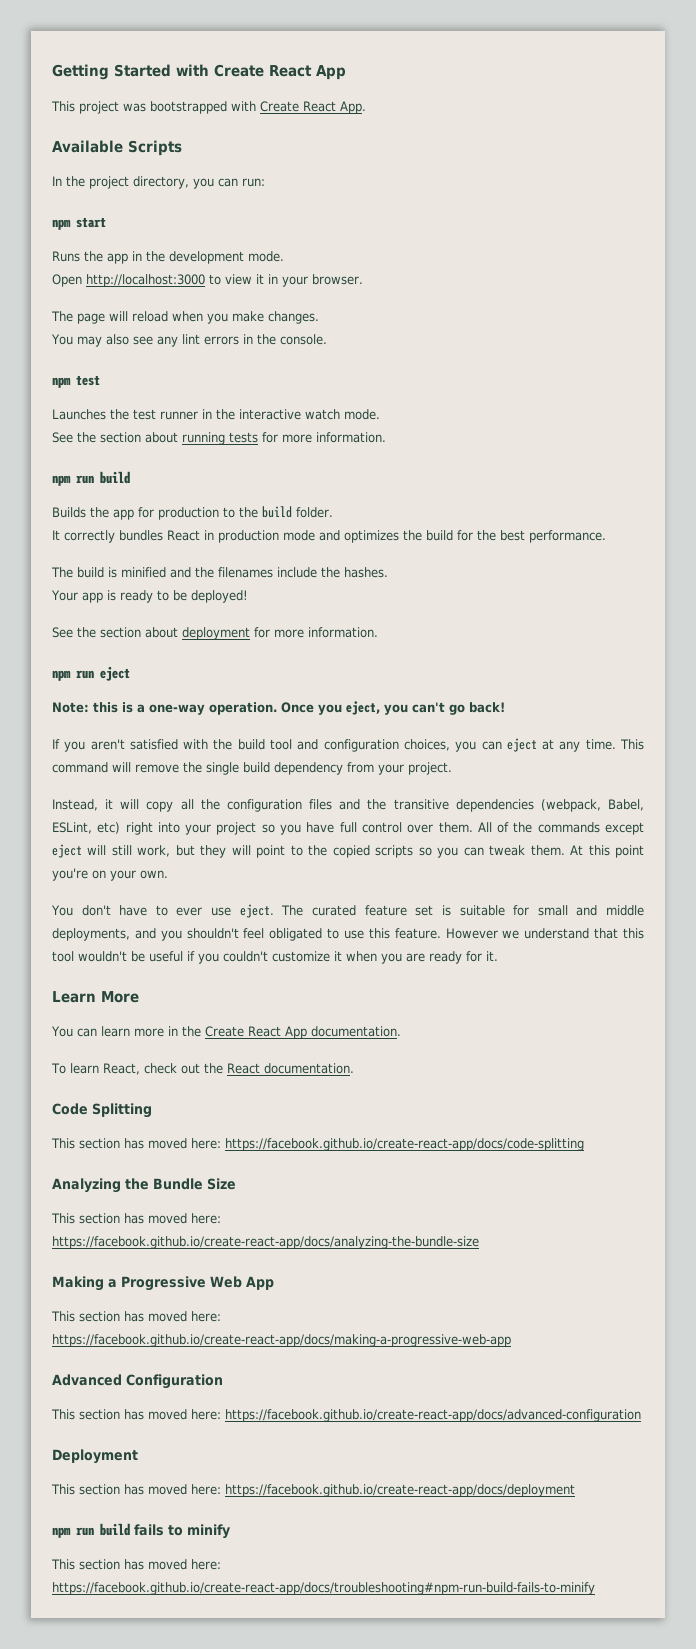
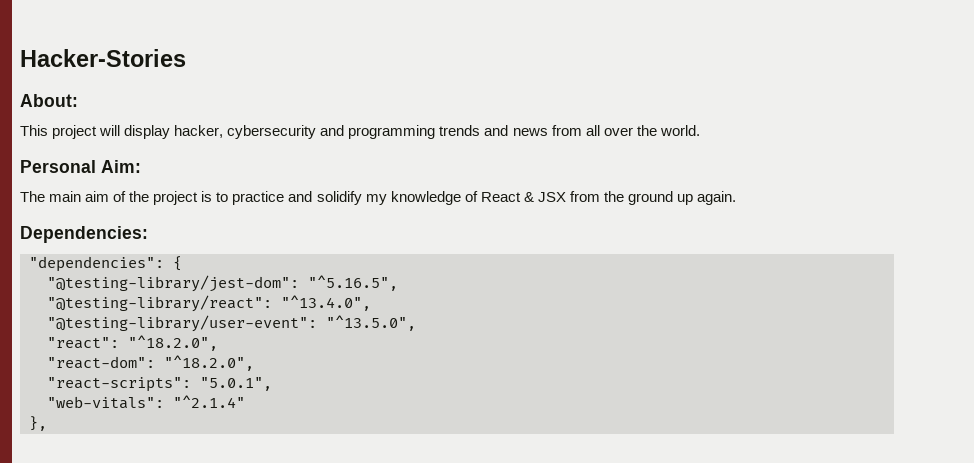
- Getting Started with Create React App
- This project was bootstrapped with Create React App.
- Available Scripts
- In the project directory, you can run:
- npm start
- Runs the app in the development mode.
- Open http://localhost:3000 to view it in your browser.
- The page will reload when you make changes.
- You may also see any lint errors in the console.
- npm test
- Launches the test runner in the interactive watch mode.
- See the section about running tests for more information.
- npm run build
- Builds the app for production to the build folder.
- It correctly bundles React in production mode and optimizes the build for the best performance.
- The build is minified and the filenames include the hashes.
- Your app is ready to be deployed!
- See the section about deployment for more information.
- npm run eject
- Note: this is a one-way operation. Once you eject, you can't go back!
- If you aren't satisfied with the build tool and configuration choices, you can eject at any time. This command will remove the single build dependency from your project.
- Instead, it will copy all the configuration files and the transitive dependencies (webpack, Babel, ESLint, etc) right into your project so you have full control over them. All of the commands except eject will still work, but they will point to the copied scripts so you can tweak them. At this point you're on your own.
- You don't have to ever use eject. The curated feature set is suitable for small and middle deployments, and you shouldn't feel obligated to use this feature. However we understand that this tool wouldn't be useful if you couldn't customize it when you are ready for it.
- Learn More
- You can learn more in the Create React App documentation.
- To learn React, check out the React documentation.
- Code Splitting
- This section has moved here: https://facebook.github.io/create-react-app/docs/code-splitting
- Analyzing the Bundle Size
- This section has moved here: https://facebook.github.io/create-react-app/docs/analyzing-the-bundle-size
- Making a Progressive Web App
- This section has moved here: https://facebook.github.io/create-react-app/docs/making-a-progressive-web-app
- Advanced Configuration
- This section has moved here: https://facebook.github.io/create-react-app/docs/advanced-configuration
- Deployment
- This section has moved here: https://facebook.github.io/create-react-app/docs/deployment
- npm run build fails to minify
- This section has moved here: https://facebook.github.io/create-react-app/docs/troubleshooting#npm-run-build-fails-to-minify
+ Hacker-Stories
+ About:
+ This project will display hacker, cybersecurity and programming trends and news from all over the world.
+ Personal Aim:
+ The main aim of the project is to practice and solidify my knowledge of React & JSX from the ground up again.
+ Dependencies:
+ "dependencies": {
+ "@testing-library/jest-dom": "^5.16.5",
+ "@testing-library/react": "^13.4.0",
+ "@testing-library/user-event": "^13.5.0",
+ "react": "^18.2.0",
+ "react-dom": "^18.2.0",
+ "react-scripts": "5.0.1",
+ "web-vitals": "^2.1.4"
+ },

